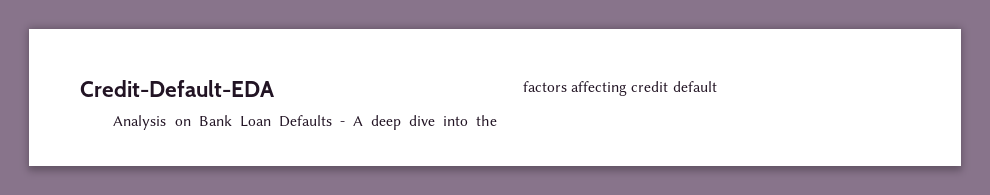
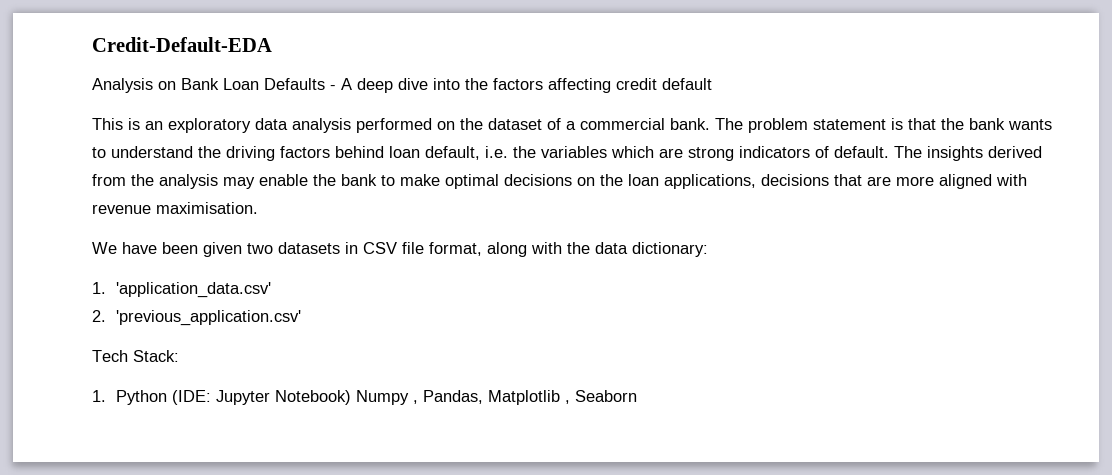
+ This is an exploratory data analysis performed on the dataset of a commercial bank. The problem statement is that the bank wants to understand the driving factors behind loan default, i.e. the variables which are strong indicators of default. The insights derived from the analysis may enable the bank to make optimal decisions on the loan applications, decisions that are more aligned with revenue maximisation.
+ We have been given two datasets in CSV file format, along with the data dictionary:
+ 1. 'application_data.csv'
+ 2. 'previous_application.csv'
+ Tech Stack:
+ 1. Python (IDE: Jupyter Notebook) Numpy , Pandas, Matplotlib , Seaborn

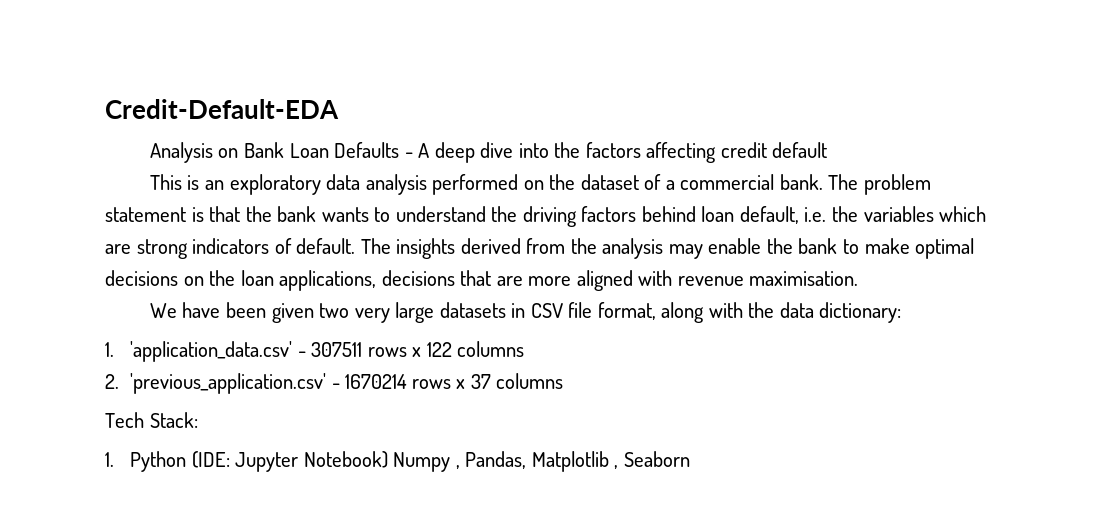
- We have been given two datasets in CSV file format, along with the data dictionary:
+ We have been given two very large datasets in CSV file format, along with the data dictionary:
- 1. 'application_data.csv'
- 2. 'previous_application.csv'
+ 1. 'application_data.csv' - 307511 rows x 122 columns
+ 2. 'previous_application.csv' - 1670214 rows x 37 columns

